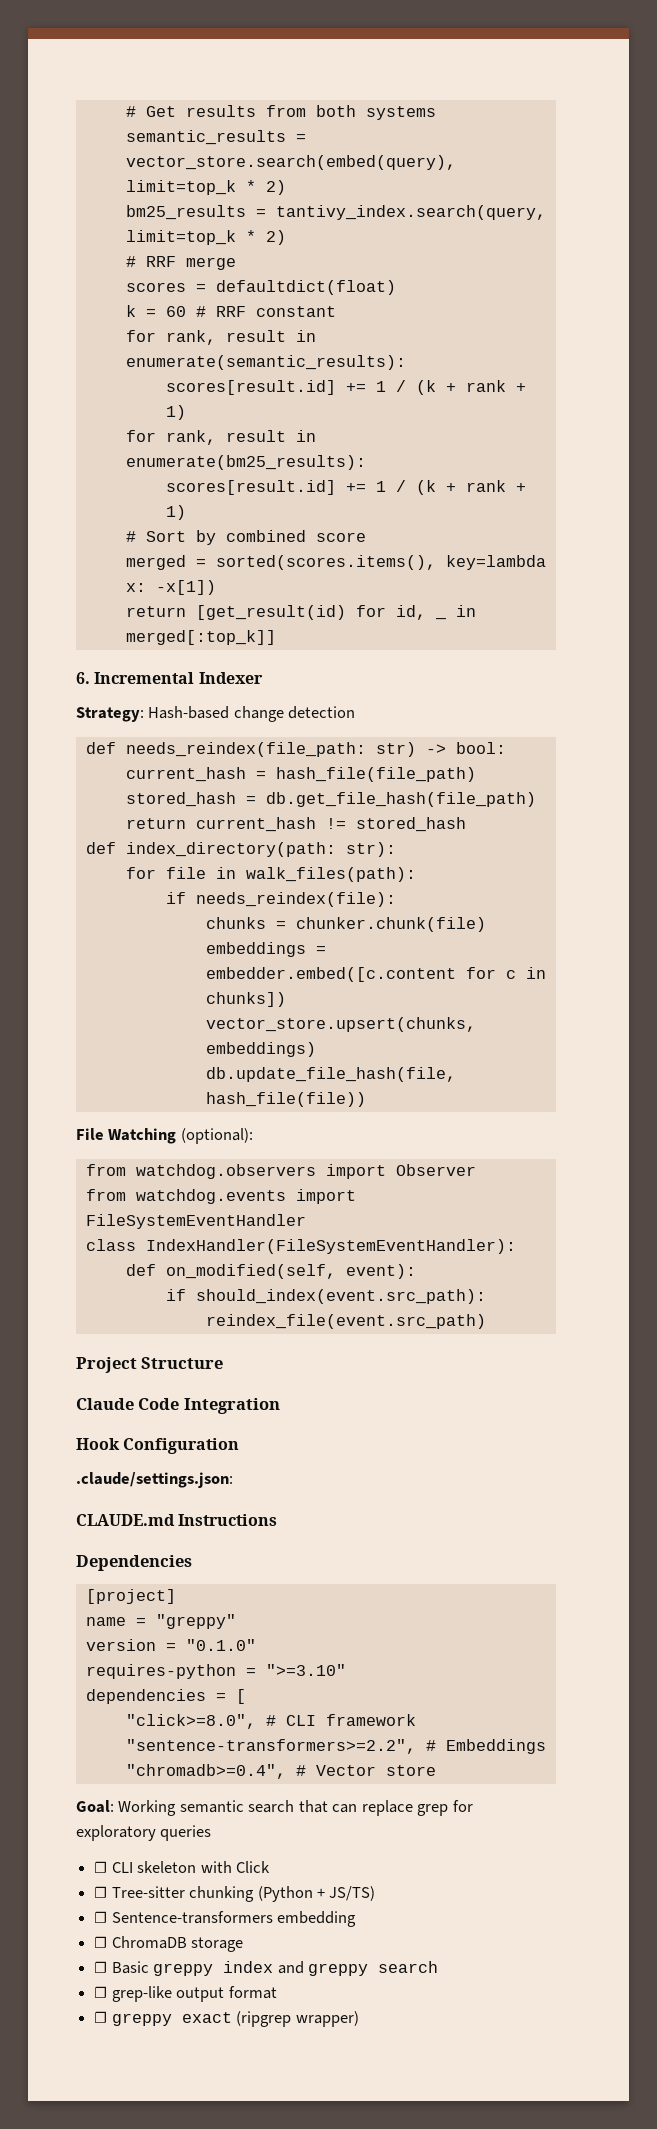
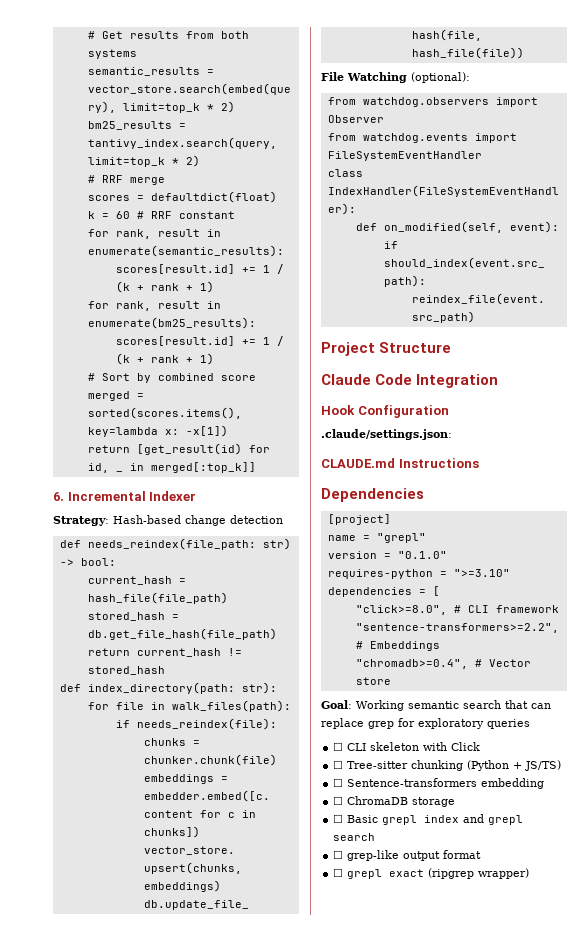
- name = "greppy"
+ name = "grepl"
- ☐ Basic greppy index and greppy search
+ ☐ Basic grepl index and grepl search
- ☐ greppy exact (ripgrep wrapper)
+ ☐ grepl exact (ripgrep wrapper)

